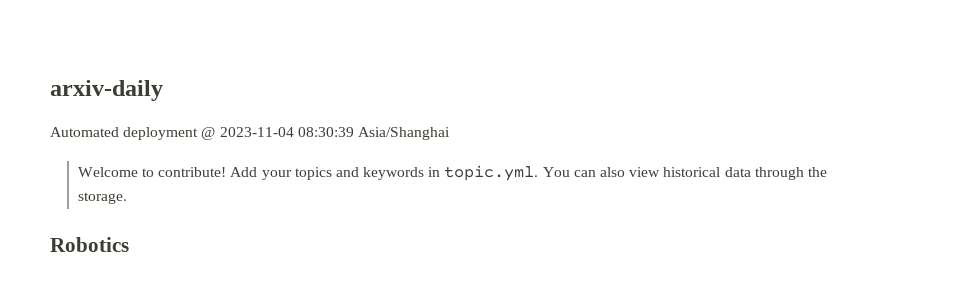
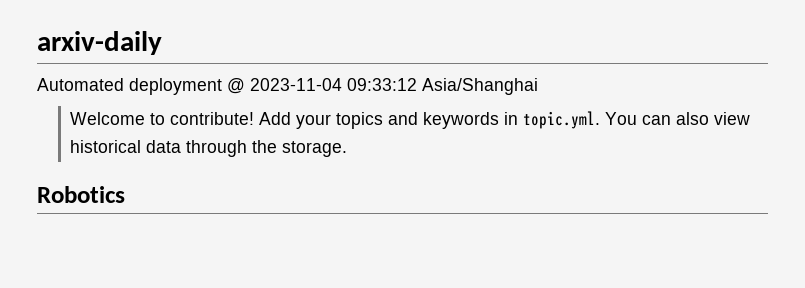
- Automated deployment @ 2023-11-04 08:30:39 Asia/Shanghai
+ Automated deployment @ 2023-11-04 09:33:12 Asia/Shanghai

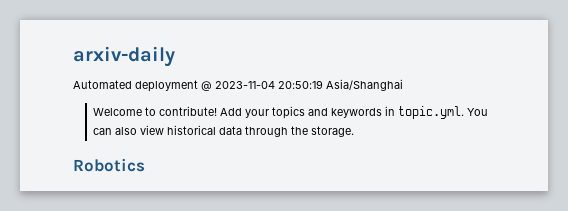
- Automated deployment @ 2023-11-04 09:33:12 Asia/Shanghai
+ Automated deployment @ 2023-11-04 20:50:19 Asia/Shanghai

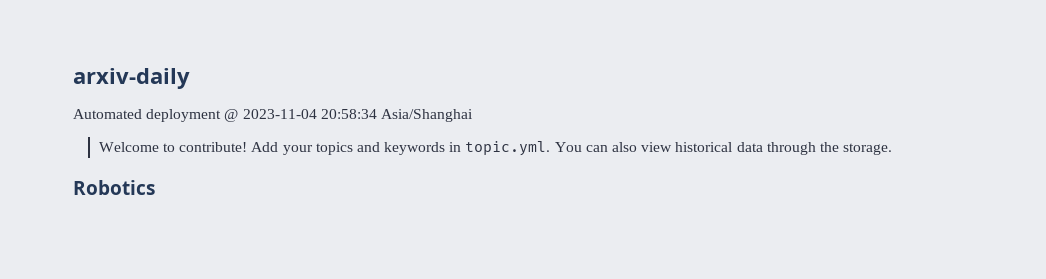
- Automated deployment @ 2023-11-04 20:50:19 Asia/Shanghai
+ Automated deployment @ 2023-11-04 20:58:34 Asia/Shanghai

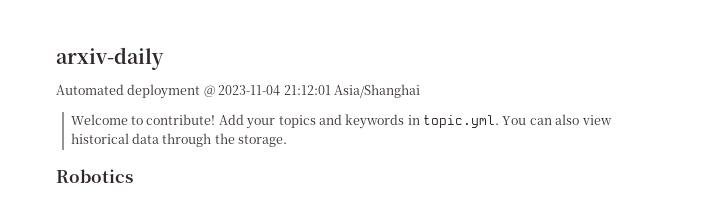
- Automated deployment @ 2023-11-04 20:58:34 Asia/Shanghai
+ Automated deployment @ 2023-11-04 21:12:01 Asia/Shanghai

